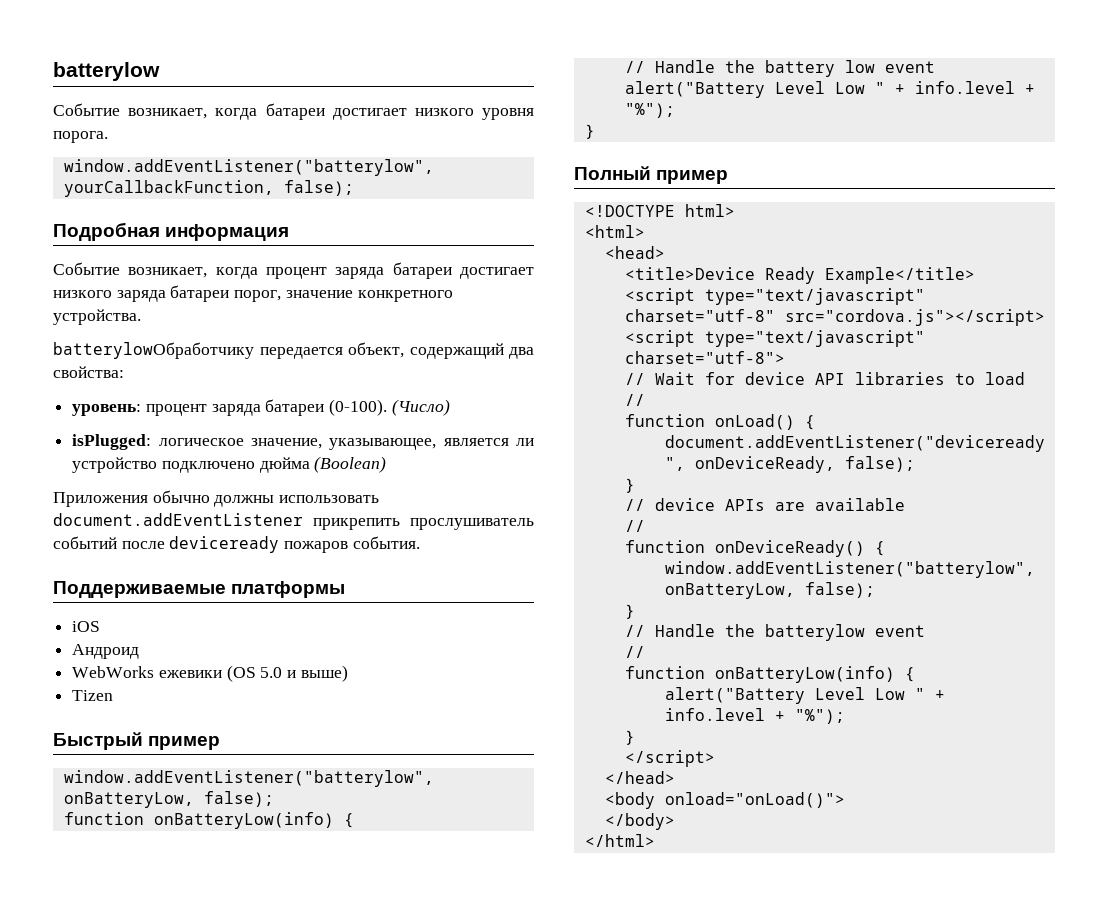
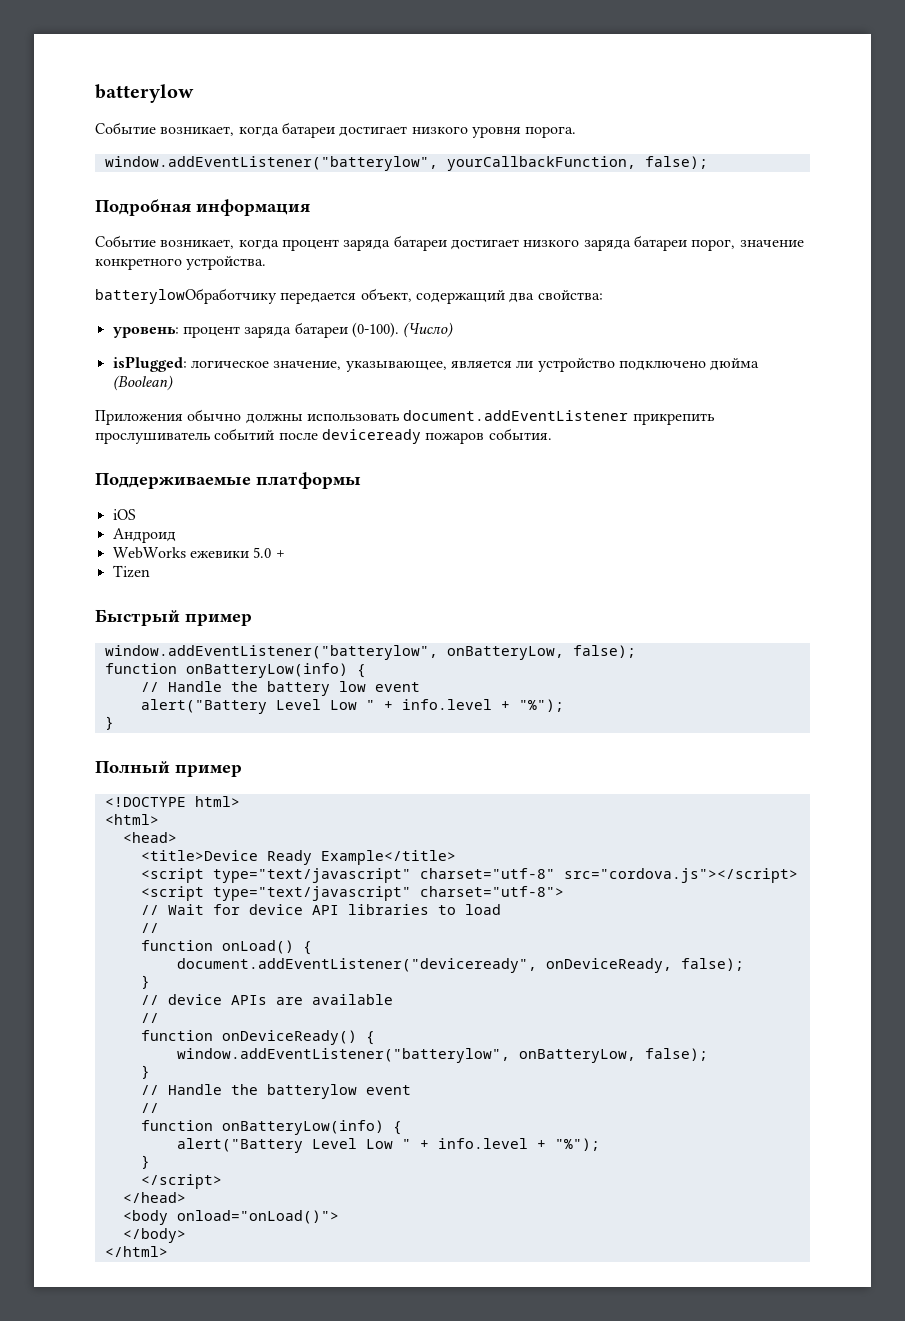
- WebWorks ежевики (OS 5.0 и выше)
+ WebWorks ежевики 5.0 +

